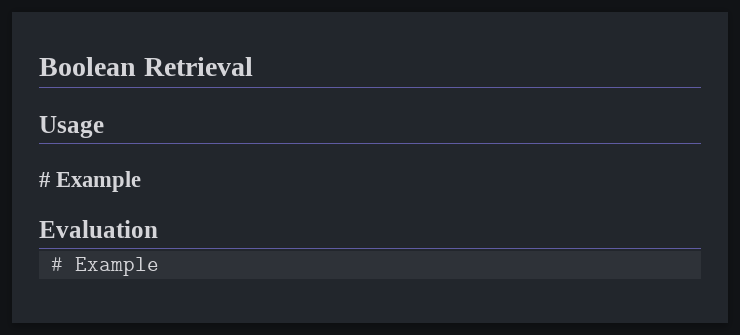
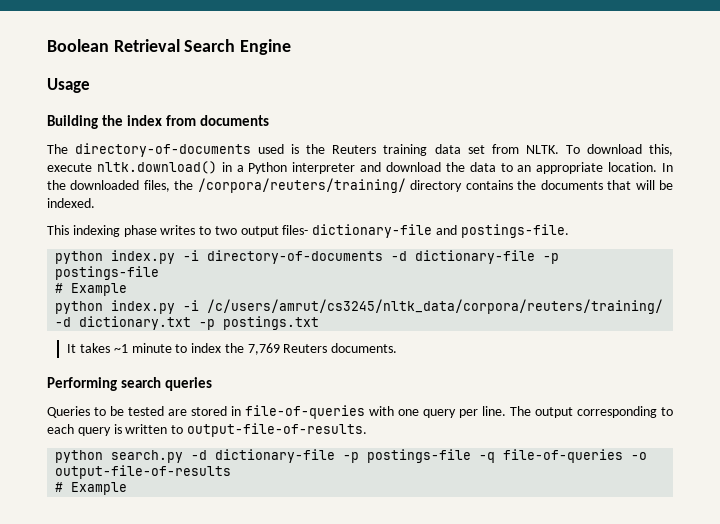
- Boolean Retrieval
+ Boolean Retrieval Search Engine
  Usage
+ Building the index from documents
+ The directory-of-documents used is the Reuters training data set from NLTK. To download this, execute nltk.download() in a Python interpreter and download the data to an appropriate location. In the downloaded files, the /corpora/reuters/training/ directory contains the documents that will be indexed.
+ This indexing phase writes to two output files- dictionary-file and postings-file.
+ python index.py -i directory-of-documents -d dictionary-file -p postings-file
  # Example
- Evaluation
+ python index.py -i /c/users/amrut/cs3245/nltk_data/corpora/reuters/training/ -d dictionary.txt -p postings.txt
+ It takes ~1 minute to index the 7,769 Reuters documents.
+ Performing search queries
+ Queries to be tested are stored in file-of-queries with one query per line. The output corresponding to each query is written to output-file-of-results.
+ python search.py -d dictionary-file -p postings-file -q file-of-queries -o output-file-of-results

